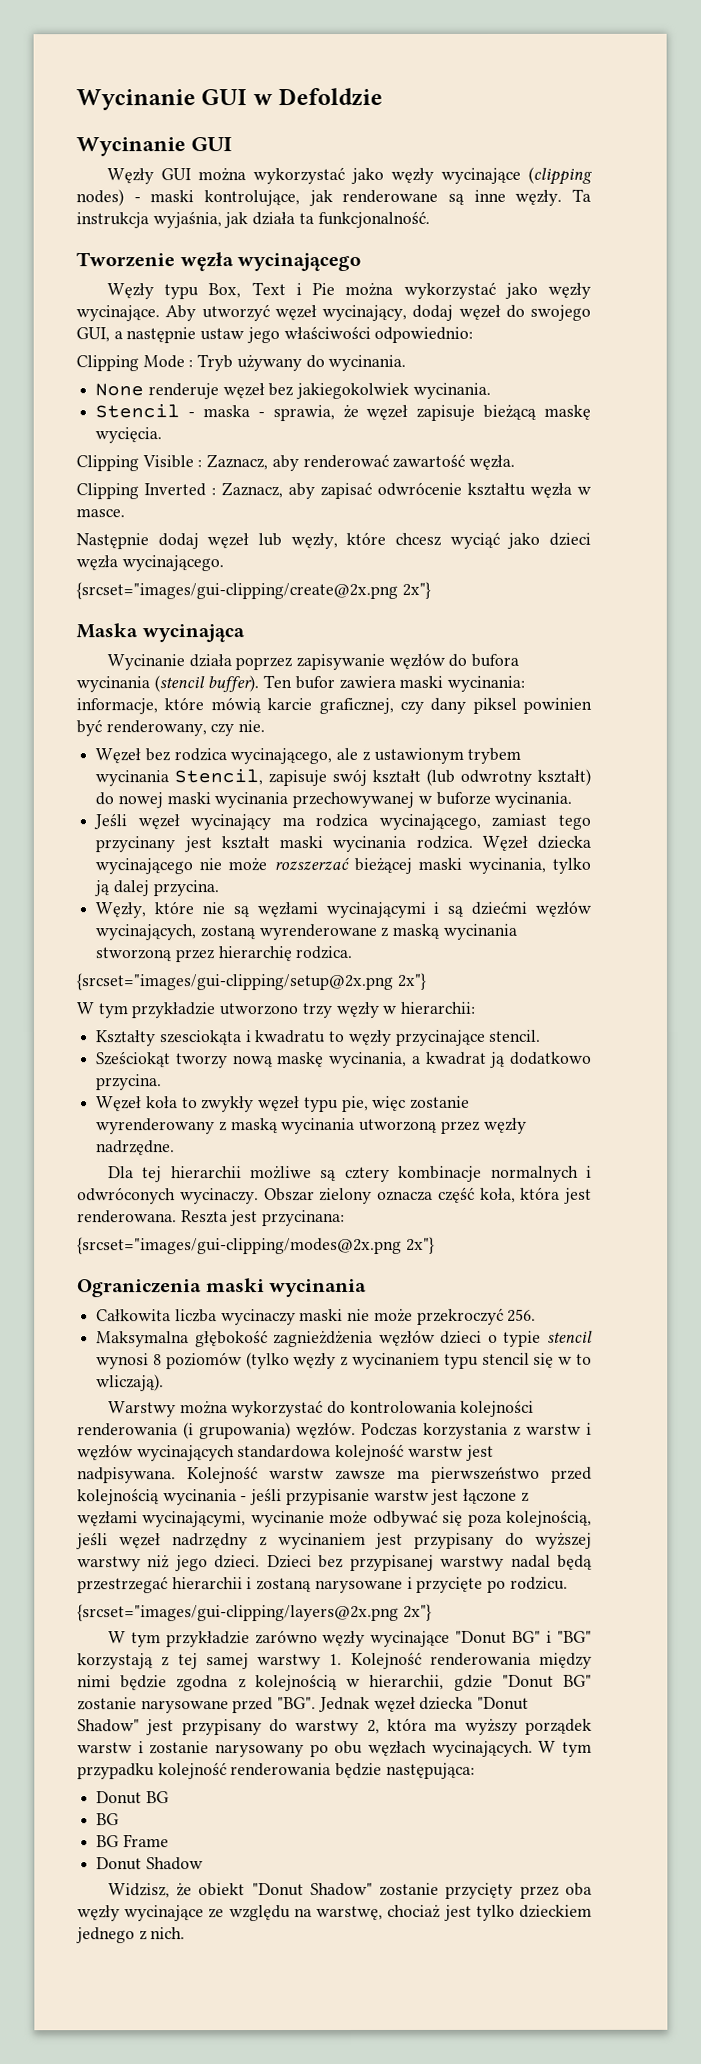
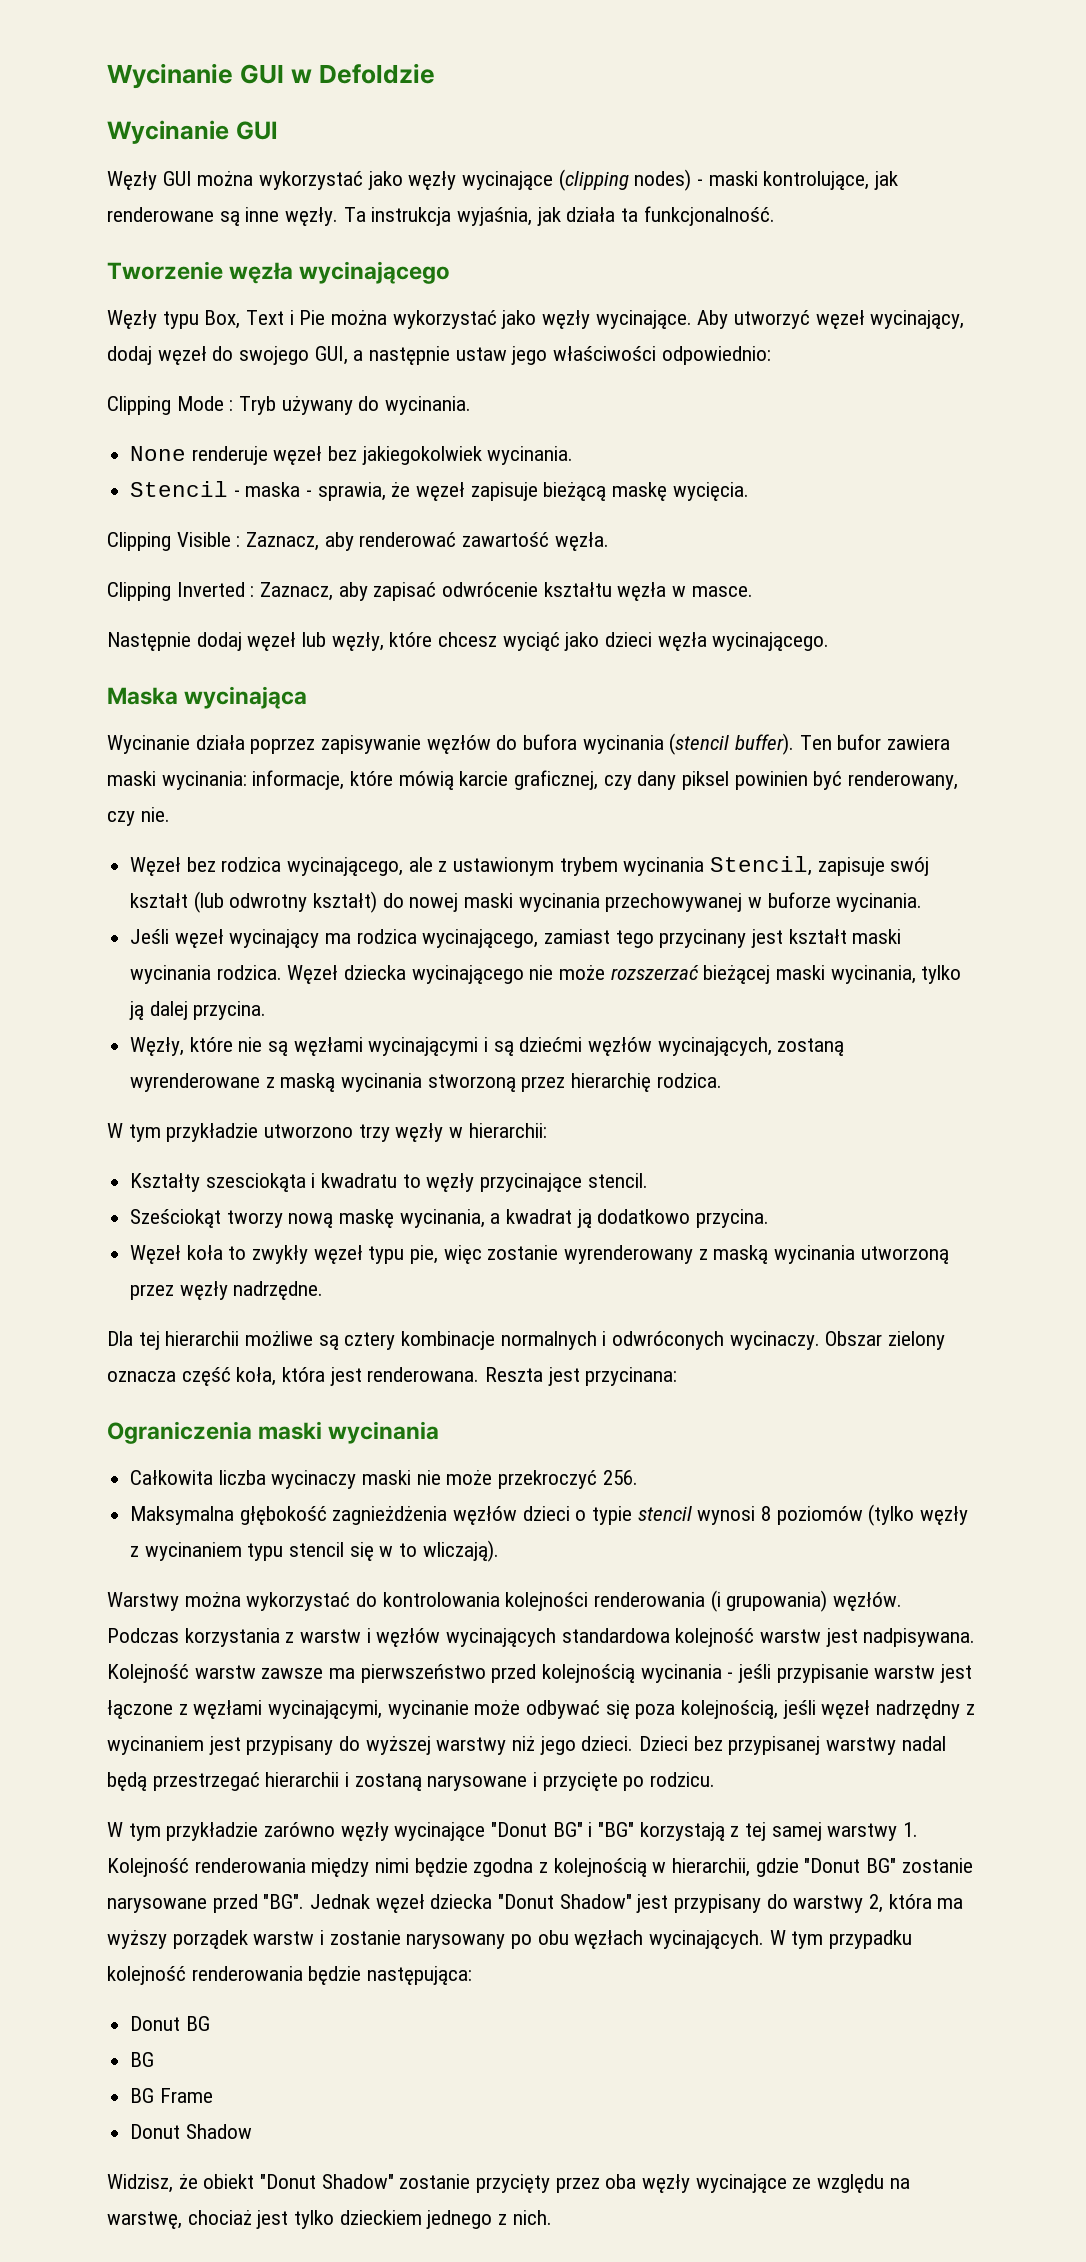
- {srcset="images/gui-clipping/create@2x.png 2x"}
- {srcset="images/gui-clipping/setup@2x.png 2x"}
- {srcset="images/gui-clipping/modes@2x.png 2x"}
- {srcset="images/gui-clipping/layers@2x.png 2x"}

